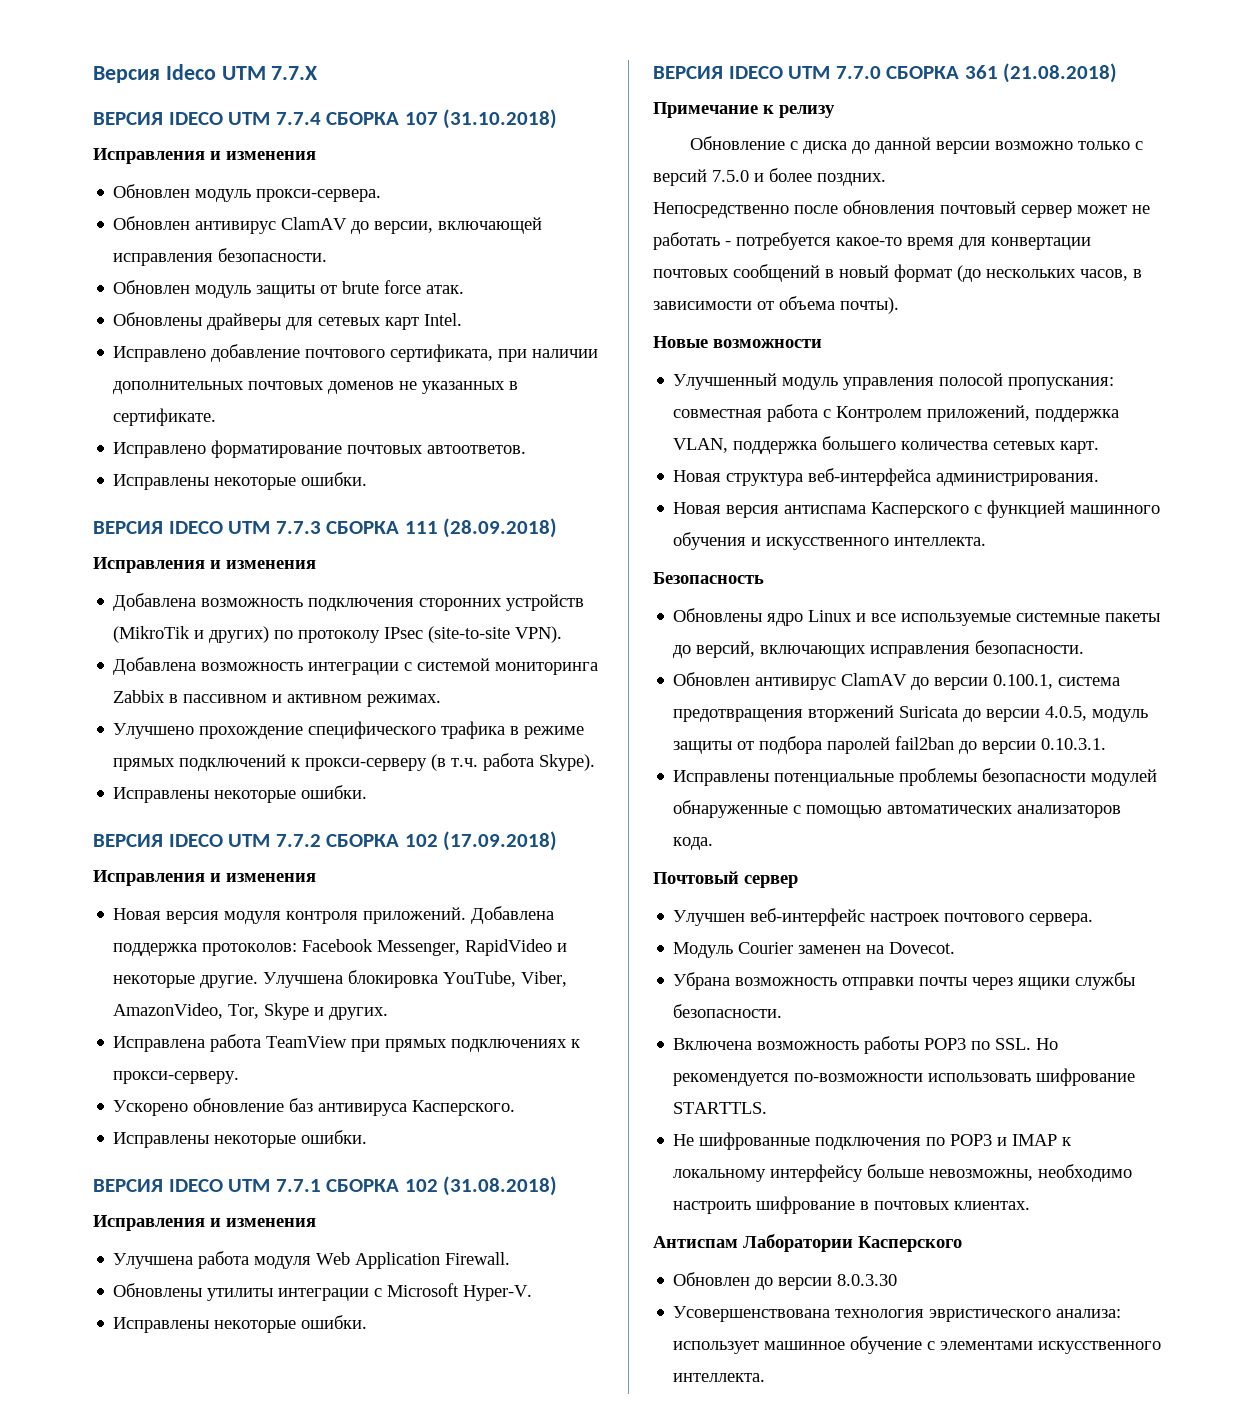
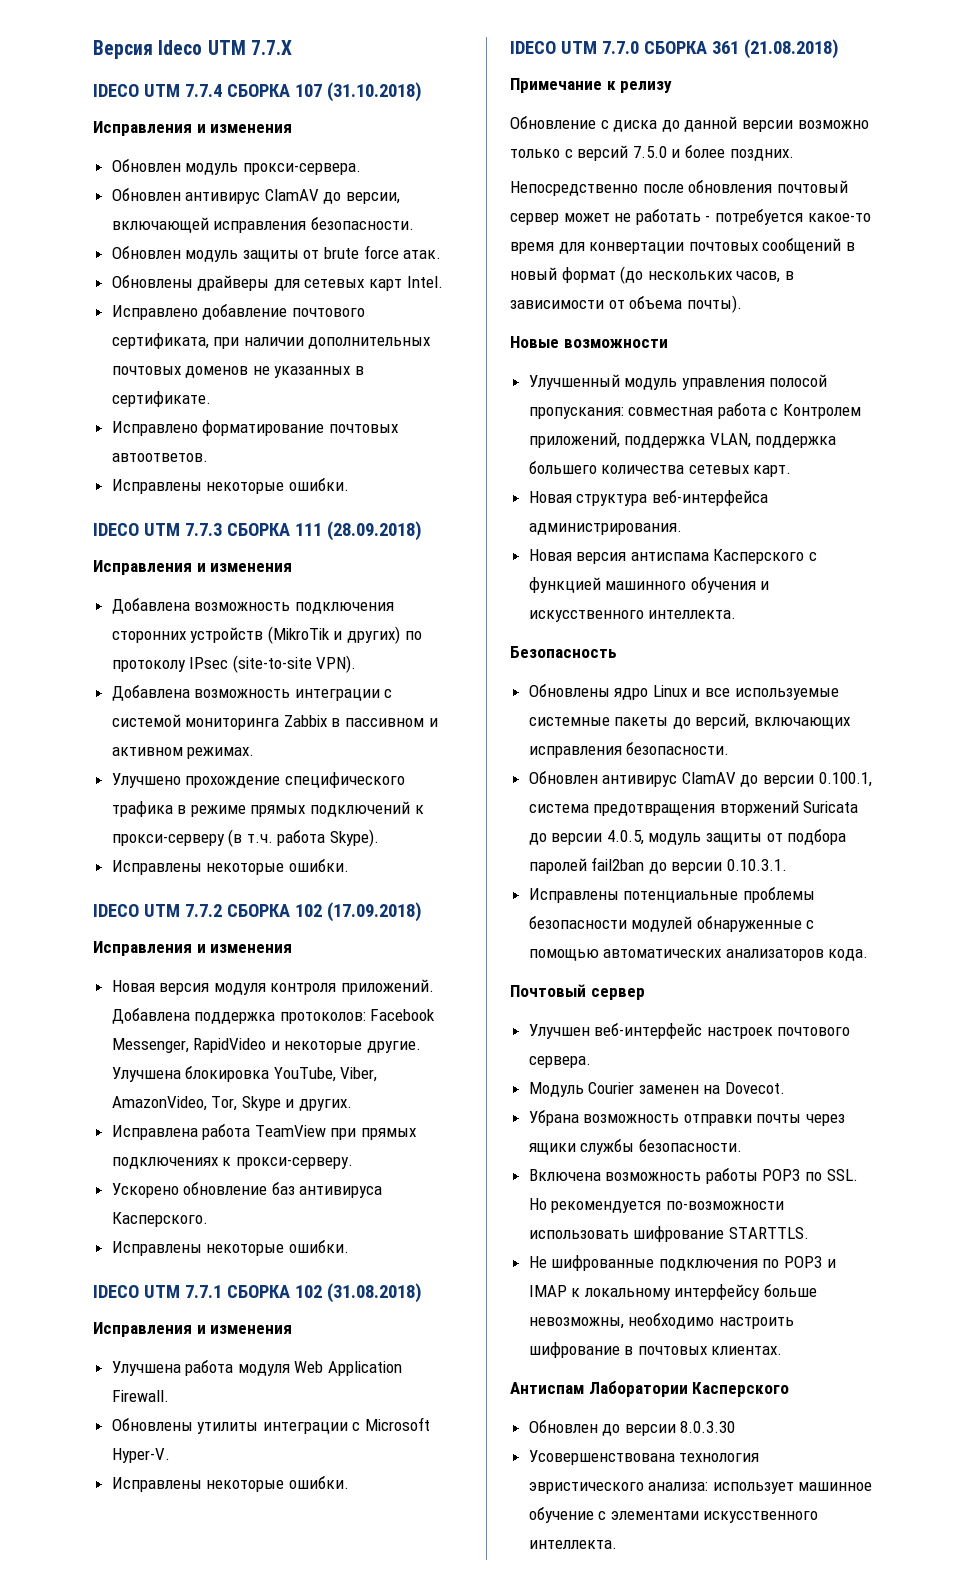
- ВЕРСИЯ IDECO UTM 7.7.4 СБОРКА 107 (31.10.2018)
+ IDECO UTM 7.7.4 СБОРКА 107 (31.10.2018)
- ВЕРСИЯ IDECO UTM 7.7.3 СБОРКА 111 (28.09.2018)
+ IDECO UTM 7.7.3 СБОРКА 111 (28.09.2018)
- ВЕРСИЯ IDECO UTM 7.7.2 СБОРКА 102 (17.09.2018)
+ IDECO UTM 7.7.2 СБОРКА 102 (17.09.2018)
- ВЕРСИЯ IDECO UTM 7.7.1 СБОРКА 102 (31.08.2018)
+ IDECO UTM 7.7.1 СБОРКА 102 (31.08.2018)
- ВЕРСИЯ IDECO UTM 7.7.0 СБОРКА 361 (21.08.2018)
+ IDECO UTM 7.7.0 СБОРКА 361 (21.08.2018)

